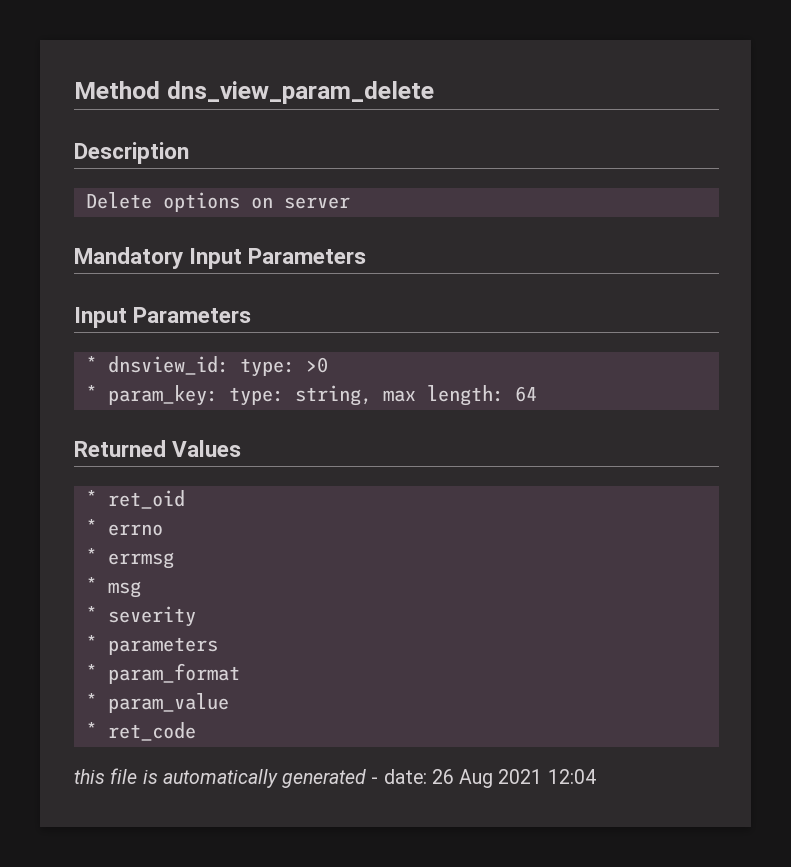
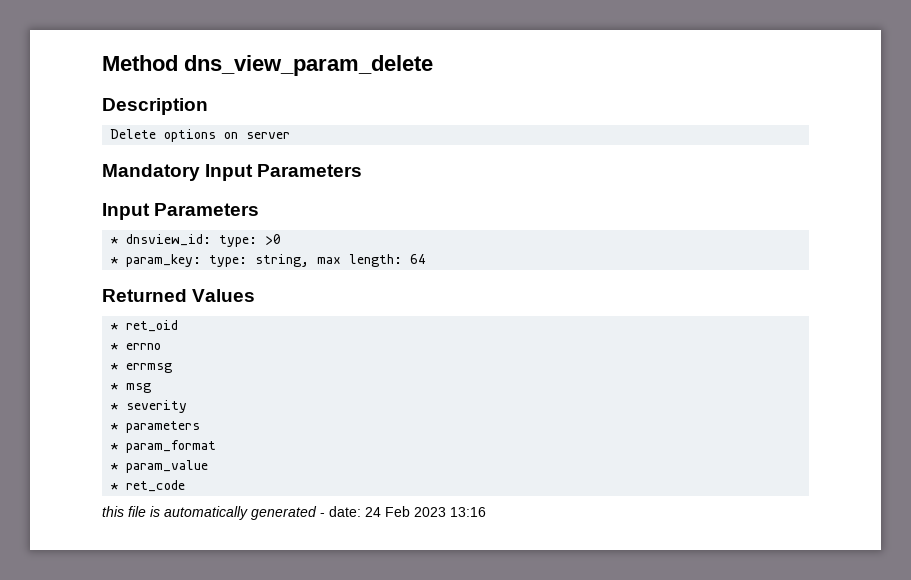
- this file is automatically generated - date: 26 Aug 2021 12:04
+ this file is automatically generated - date: 24 Feb 2023 13:16

